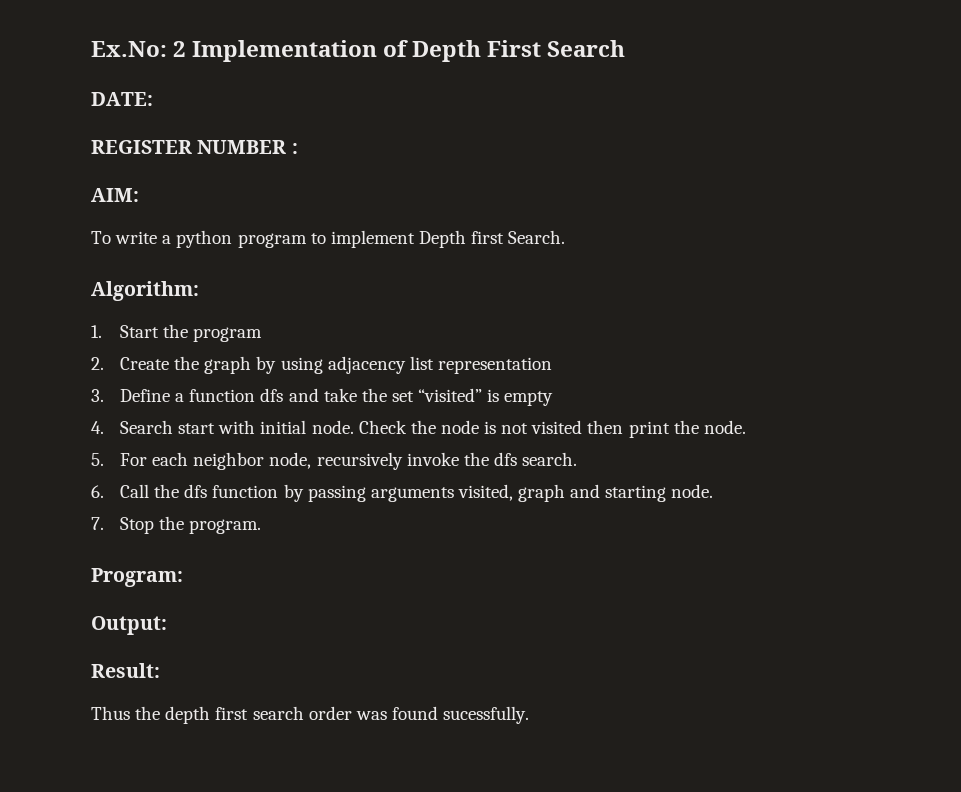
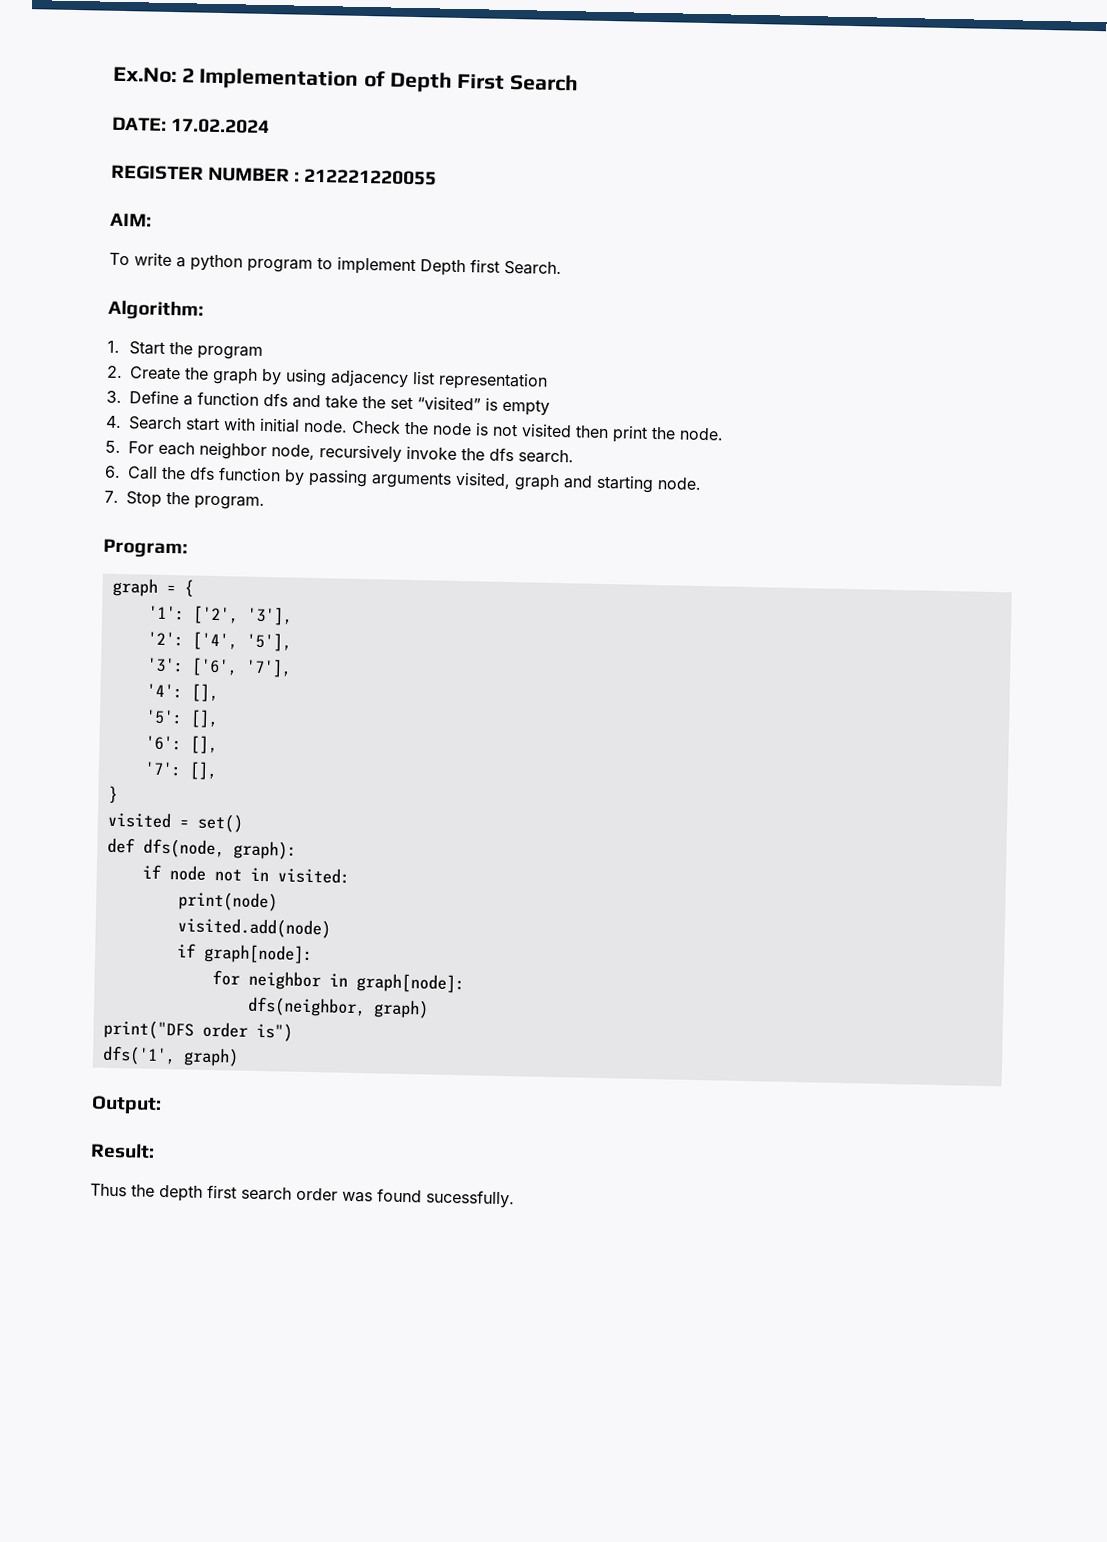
- DATE:
+ DATE: 17.02.2024
- REGISTER NUMBER :
+ REGISTER NUMBER : 212221220055
+ graph = {
+ '1': ['2', '3'],
+ '2': ['4', '5'],
+ '3': ['6', '7'],
+ '4': [],
+ '5': [],
+ '6': [],
+ '7': [],
+ }
+ visited = set()
+ def dfs(node, graph):
+ if node not in visited:
+ print(node)
+ visited.add(node)
+ if graph[node]:
+ for neighbor in graph[node]:
+ dfs(neighbor, graph)
+ print("DFS order is")
+ dfs('1', graph)

